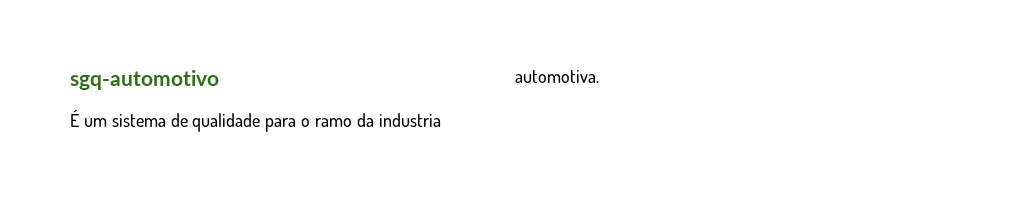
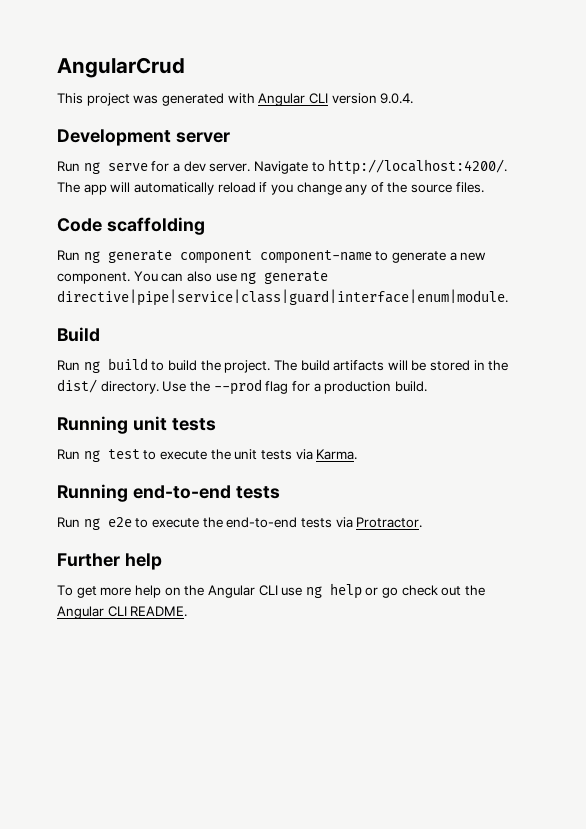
- sgq-automotivo
- É um sistema de qualidade para o ramo da industria automotiva.
+ AngularCrud
+ This project was generated with Angular CLI version 9.0.4.
+ Development server
+ Run ng serve for a dev server. Navigate to http://localhost:4200/. The app will automatically reload if you change any of the source files.
+ Code scaffolding
+ Run ng generate component component-name to generate a new component. You can also use ng generate directive|pipe|service|class|guard|interface|enum|module.
+ Build
+ Run ng build to build the project. The build artifacts will be stored in the dist/ directory. Use the --prod flag for a production build.
+ Running unit tests
+ Run ng test to execute the unit tests via Karma.
+ Running end-to-end tests
+ Run ng e2e to execute the end-to-end tests via Protractor.
+ Further help
+ To get more help on the Angular CLI use ng help or go check out the Angular CLI README.

